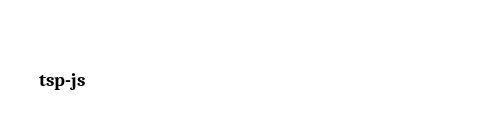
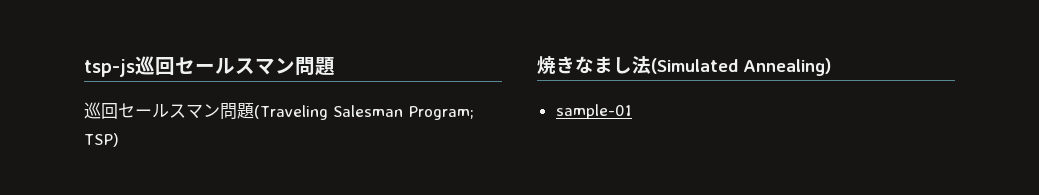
- tsp-js
+ tsp-js巡回セールスマン問題
+ 巡回セールスマン問題(Traveling Salesman Program; TSP)
+ 焼きなまし法(Simulated Annealing)
+ sample-01

